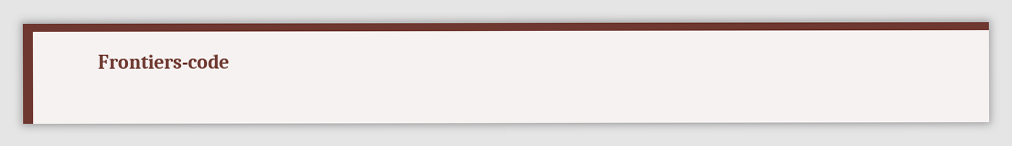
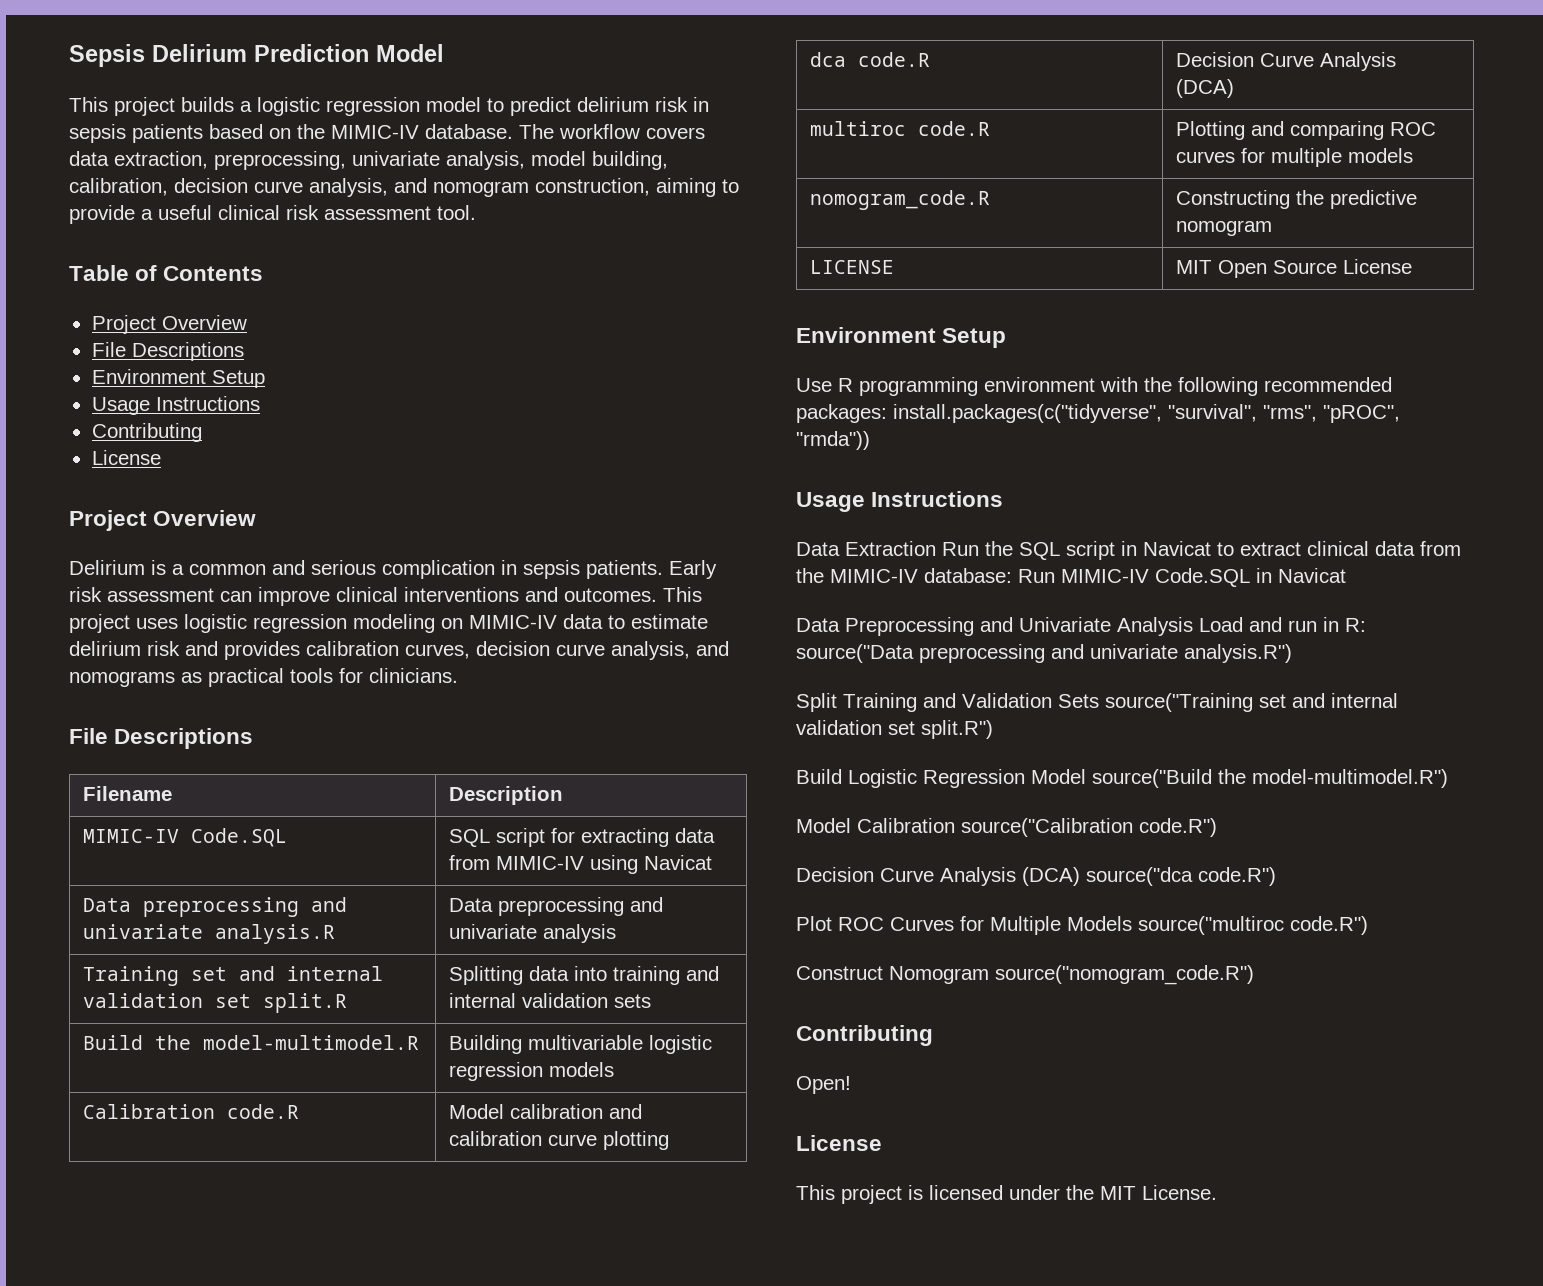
- Frontiers-code
+ Sepsis Delirium Prediction Model
+ This project builds a logistic regression model to predict delirium risk in sepsis patients based on the MIMIC-IV database. The workflow covers data extraction, preprocessing, univariate analysis, model building, calibration, decision curve analysis, and nomogram construction, aiming to provide a useful clinical risk assessment tool.
+ Table of Contents
+ Project Overview
+ File Descriptions
+ Environment Setup
+ Usage Instructions
+ Contributing
+ License
+ Project Overview
+ Delirium is a common and serious complication in sepsis patients. Early risk assessment can improve clinical interventions and outcomes. This project uses logistic regression modeling on MIMIC-IV data to estimate delirium risk and provides calibration curves, decision curve analysis, and nomograms as practical tools for clinicians.
+ File Descriptions
+ Filename | Description
+ MIMIC-IV Code.SQL | SQL script for extracting data from MIMIC-IV using Navicat
+ Data preprocessing and univariate analysis.R | Data preprocessing and univariate analysis
+ Training set and internal validation set split.R | Splitting data into training and internal validation sets
+ Build the model-multimodel.R | Building multivariable logistic regression models
+ Calibration code.R | Model calibration and calibration curve plotting
+ dca code.R | Decision Curve Analysis (DCA)
+ multiroc code.R | Plotting and comparing ROC curves for multiple models
+ nomogram_code.R | Constructing the predictive nomogram
+ LICENSE | MIT Open Source License
+ Environment Setup
+ Use R programming environment with the following recommended packages: install.packages(c("tidyverse", "survival", "rms", "pROC", "rmda"))
+ Usage Instructions
+ Data Extraction Run the SQL script in Navicat to extract clinical data from the MIMIC-IV database: Run MIMIC-IV Code.SQL in Navicat
+ Data Preprocessing and Univariate Analysis Load and run in R: source("Data preprocessing and univariate analysis.R")
+ Split Training and Validation Sets source("Training set and internal validation set split.R")
+ Build Logistic Regression Model source("Build the model-multimodel.R")
+ Model Calibration source("Calibration code.R")
+ Decision Curve Analysis (DCA) source("dca code.R")
+ Plot ROC Curves for Multiple Models source("multiroc code.R")
+ Construct Nomogram source("nomogram_code.R")
+ Contributing
+ Open!
+ License
+ This project is licensed under the MIT License.

